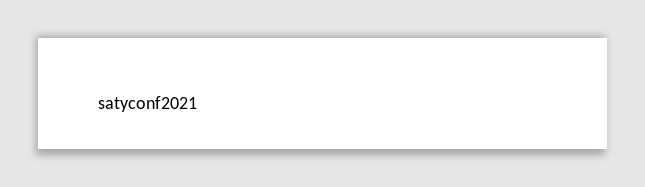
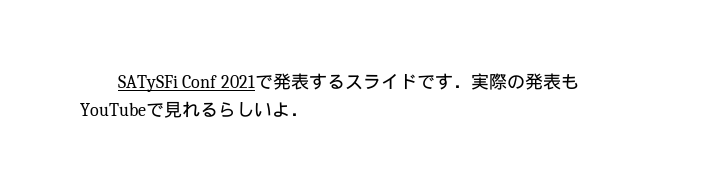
- satyconf2021
+ SATySFi Conf 2021で発表するスライドです．実際の発表もYouTubeで見れるらしいよ．

